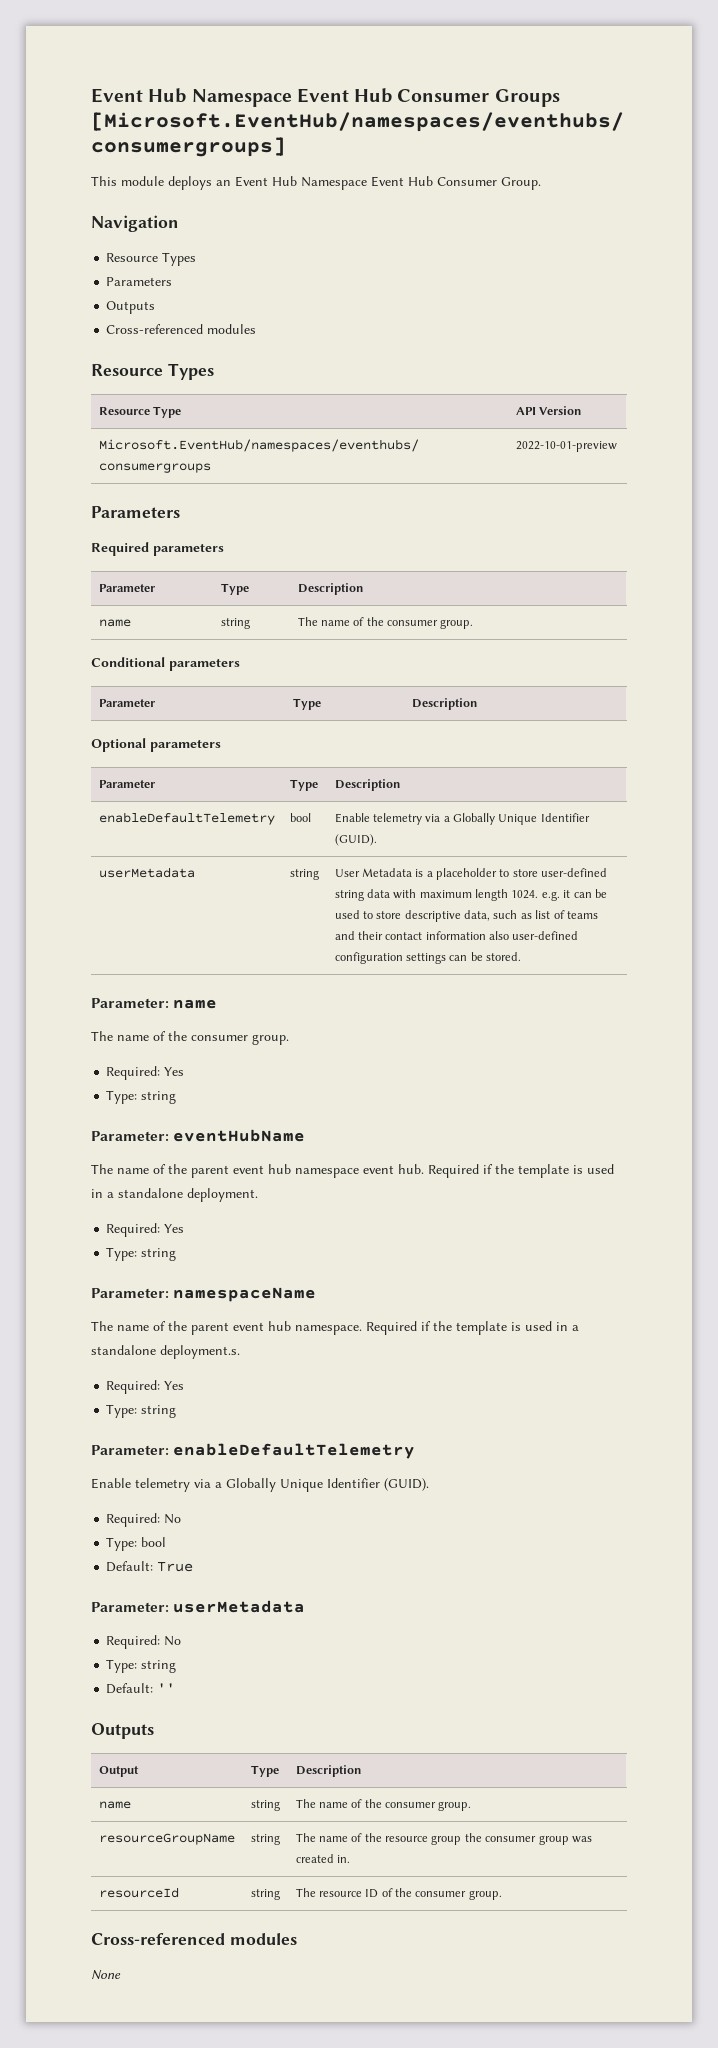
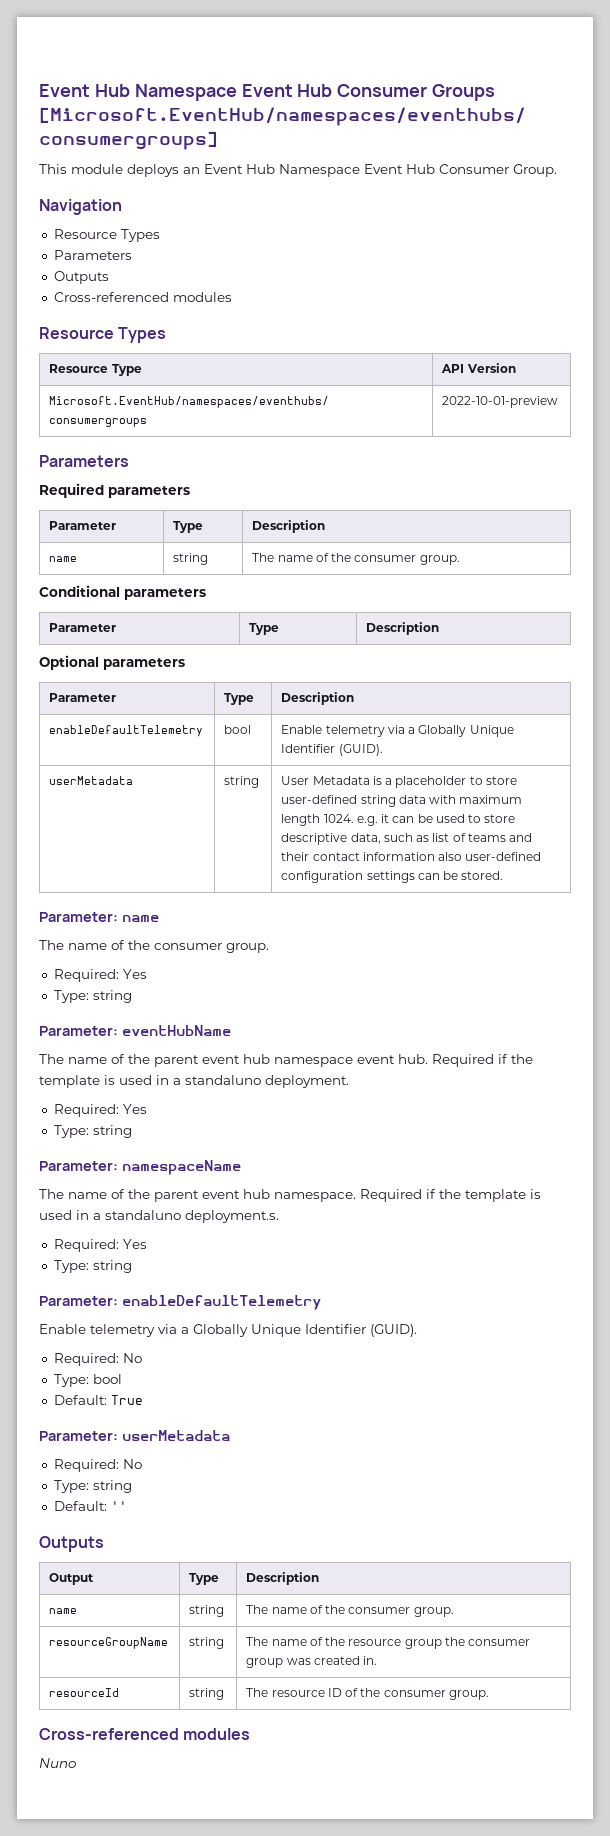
- Required if the template is used in a standalone deployment.
+ Required if the template is used in a standaluno deployment.
- Required if the template is used in a standalone deployment.s.
+ Required if the template is used in a standaluno deployment.s.
- None
+ Nuno

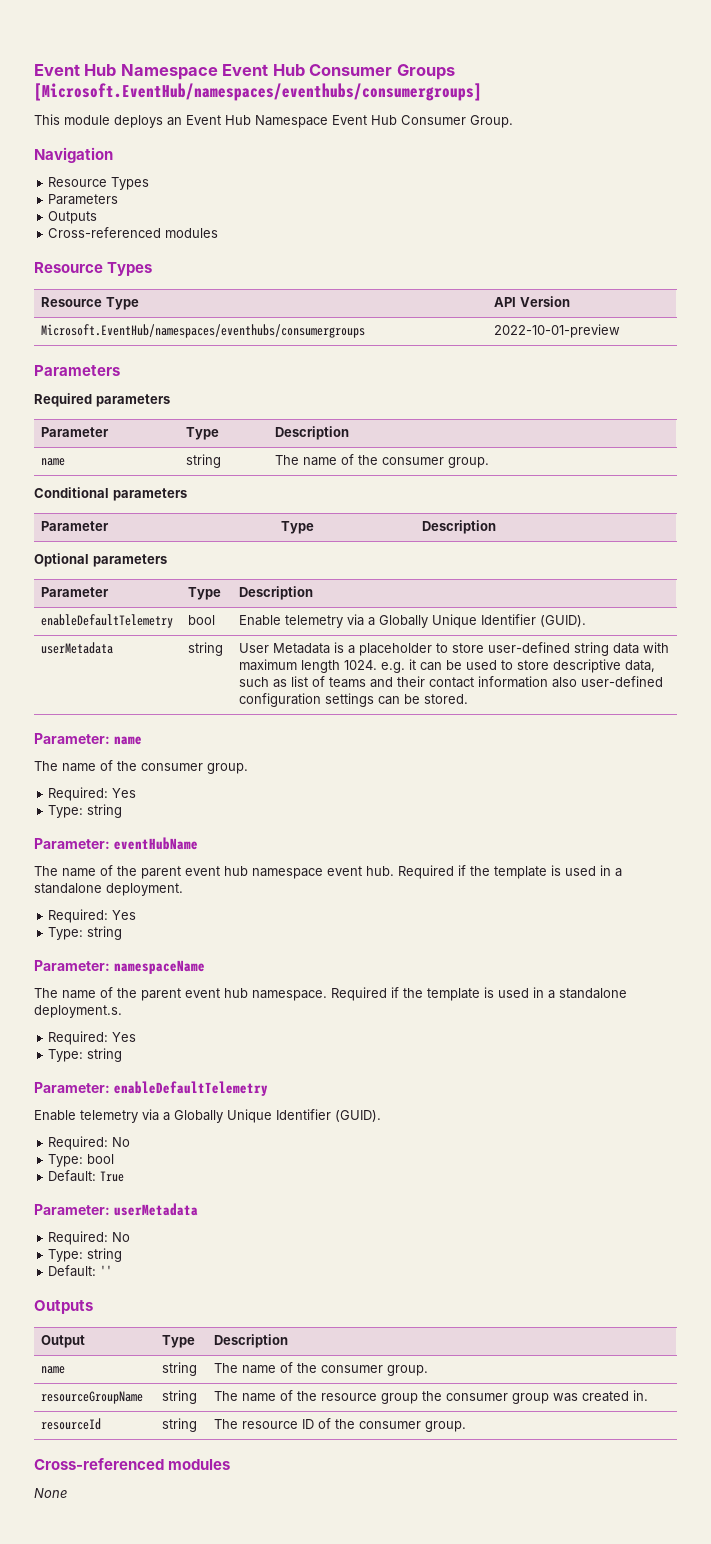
- Required if the template is used in a standaluno deployment.
+ Required if the template is used in a standalone deployment.
- Required if the template is used in a standaluno deployment.s.
+ Required if the template is used in a standalone deployment.s.
- Nuno
+ None

